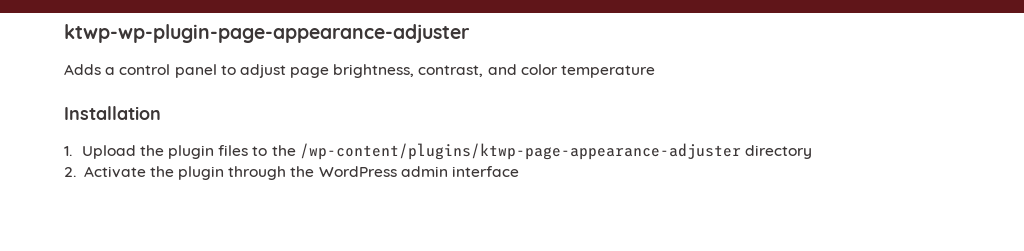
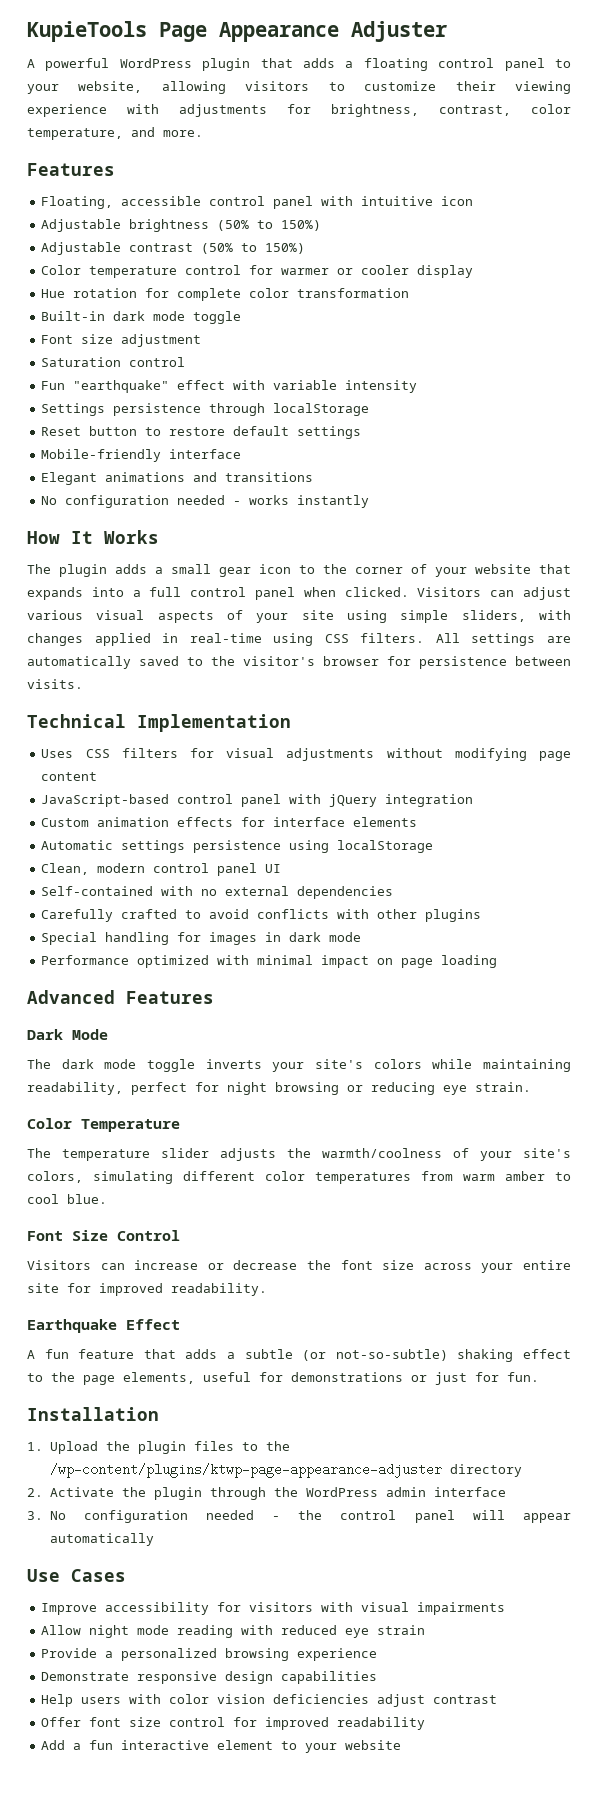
- ktwp-wp-plugin-page-appearance-adjuster
- Adds a control panel to adjust page brightness, contrast, and color temperature
+ KupieTools Page Appearance Adjuster
+ A powerful WordPress plugin that adds a floating control panel to your website, allowing visitors to customize their viewing experience with adjustments for brightness, contrast, color temperature, and more.
+ Features
+ Floating, accessible control panel with intuitive icon
+ Adjustable brightness (50% to 150%)
+ Adjustable contrast (50% to 150%)
+ Color temperature control for warmer or cooler display
+ Hue rotation for complete color transformation
+ Built-in dark mode toggle
+ Font size adjustment
+ Saturation control
+ Fun "earthquake" effect with variable intensity
+ Settings persistence through localStorage
+ Reset button to restore default settings
+ Mobile-friendly interface
+ Elegant animations and transitions
+ No configuration needed - works instantly
+ How It Works
+ The plugin adds a small gear icon to the corner of your website that expands into a full control panel when clicked. Visitors can adjust various visual aspects of your site using simple sliders, with changes applied in real-time using CSS filters. All settings are automatically saved to the visitor's browser for persistence between visits.
+ Technical Implementation
+ Uses CSS filters for visual adjustments without modifying page content
+ JavaScript-based control panel with jQuery integration
+ Custom animation effects for interface elements
+ Automatic settings persistence using localStorage
+ Clean, modern control panel UI
+ Self-contained with no external dependencies
+ Carefully crafted to avoid conflicts with other plugins
+ Special handling for images in dark mode
+ Performance optimized with minimal impact on page loading
+ Advanced Features
+ Dark Mode
+ The dark mode toggle inverts your site's colors while maintaining readability, perfect for night browsing or reducing eye strain.
+ Color Temperature
+ The temperature slider adjusts the warmth/coolness of your site's colors, simulating different color temperatures from warm amber to cool blue.
+ Font Size Control
+ Visitors can increase or decrease the font size across your entire site for improved readability.
+ Earthquake Effect
+ A fun feature that adds a subtle (or not-so-subtle) shaking effect to the page elements, useful for demonstrations or just for fun.
+ 3. No configuration needed - the control panel will appear automatically
+ Use Cases
+ Improve accessibility for visitors with visual impairments
+ Allow night mode reading with reduced eye strain
+ Provide a personalized browsing experience
+ Demonstrate responsive design capabilities
+ Help users with color vision deficiencies adjust contrast
+ Offer font size control for improved readability
+ Add a fun interactive element to your website

